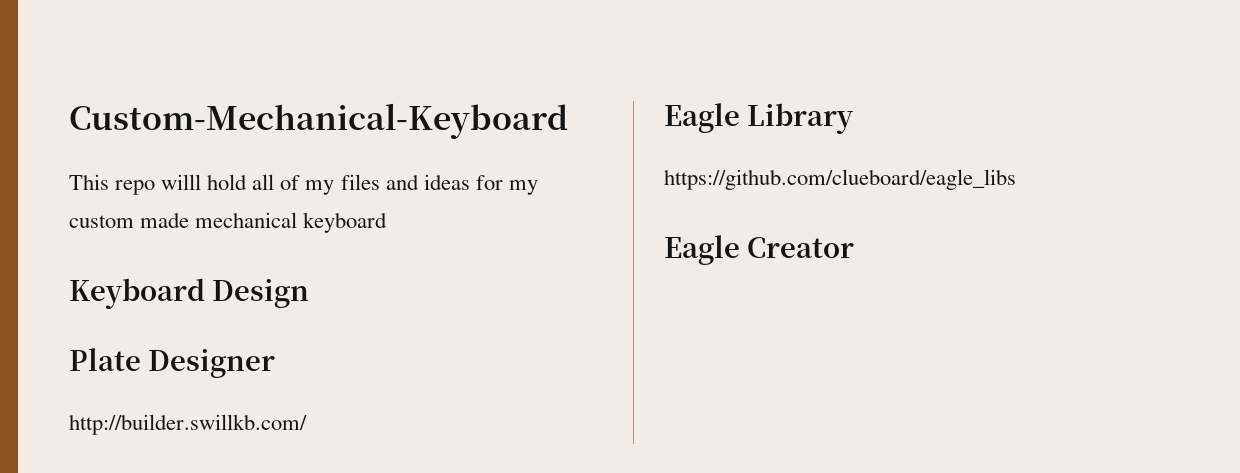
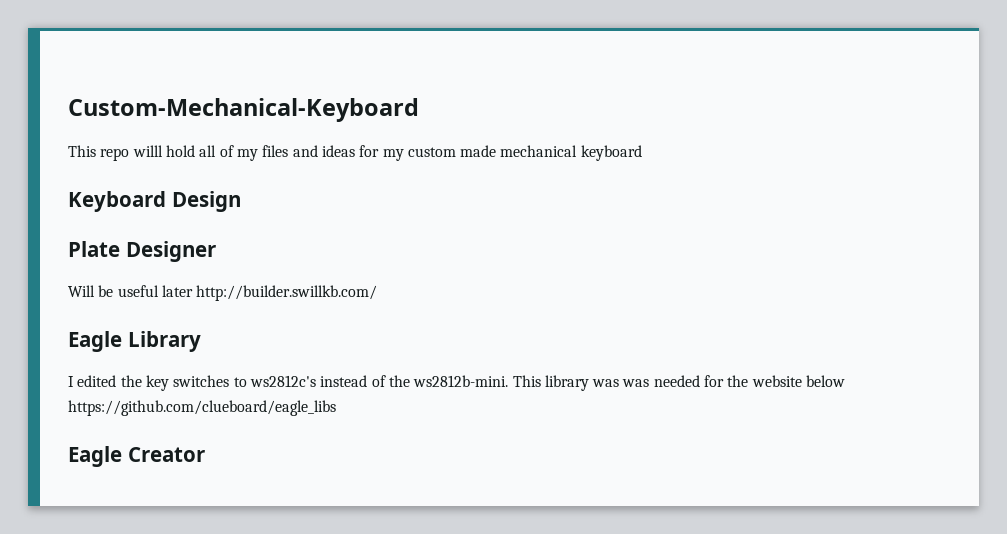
- http://builder.swillkb.com/
+ Will be useful later http://builder.swillkb.com/
- https://github.com/clueboard/eagle_libs
+ I edited the key switches to ws2812c's instead of the ws2812b-mini. This library was was needed for the website below https://github.com/clueboard/eagle_libs

